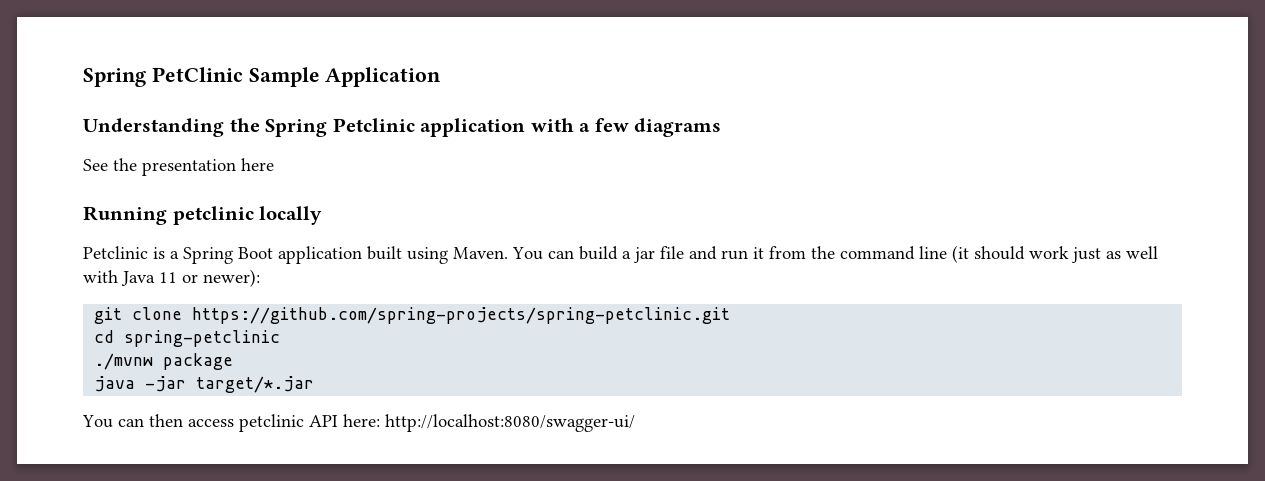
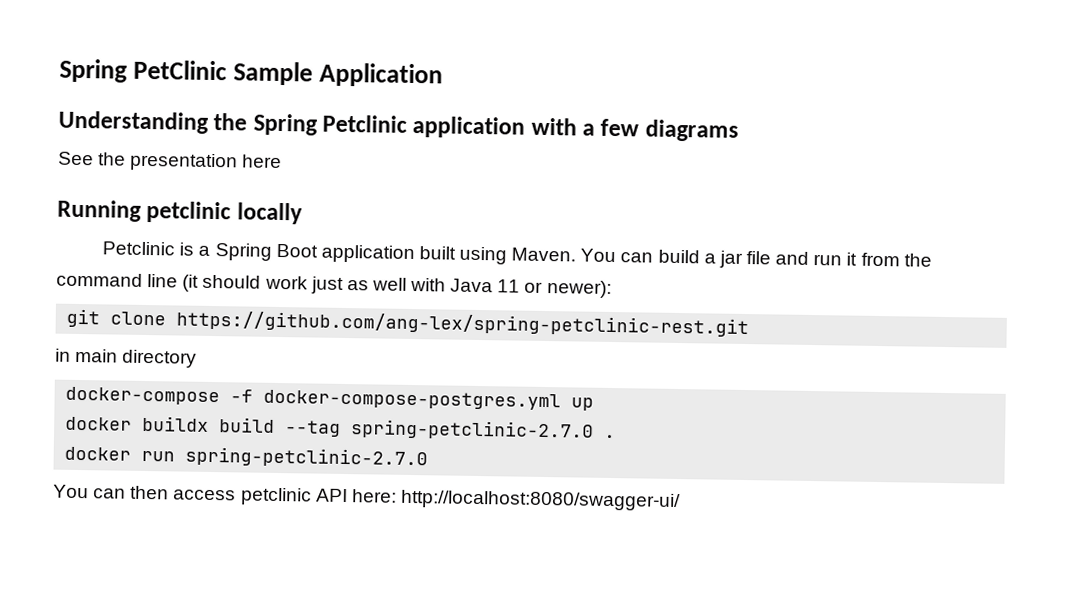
- git clone https://github.com/spring-projects/spring-petclinic.git
- cd spring-petclinic
- ./mvnw package
- java -jar target/*.jar
+ git clone https://github.com/ang-lex/spring-petclinic-rest.git
+ in main directory
+ docker-compose -f docker-compose-postgres.yml up
+ docker buildx build --tag spring-petclinic-2.7.0 .
+ docker run spring-petclinic-2.7.0

